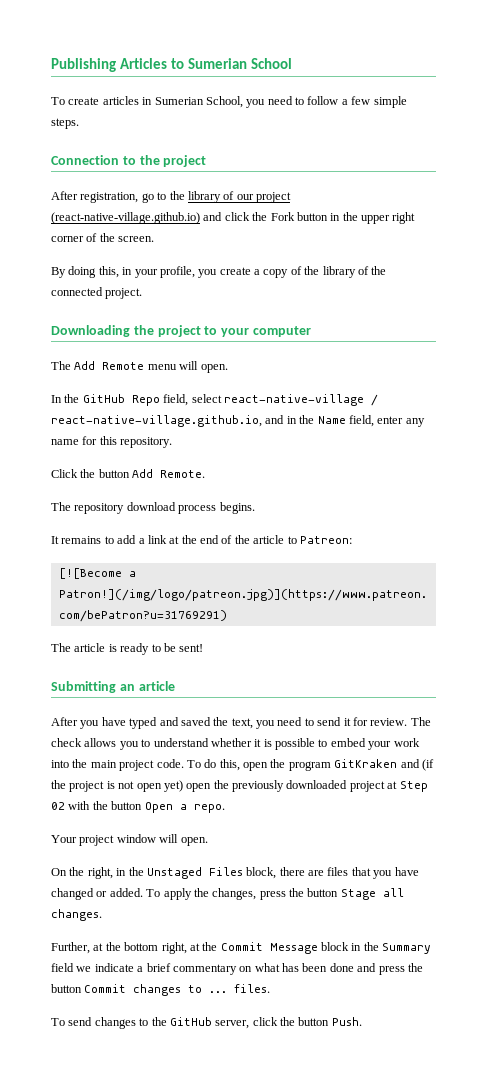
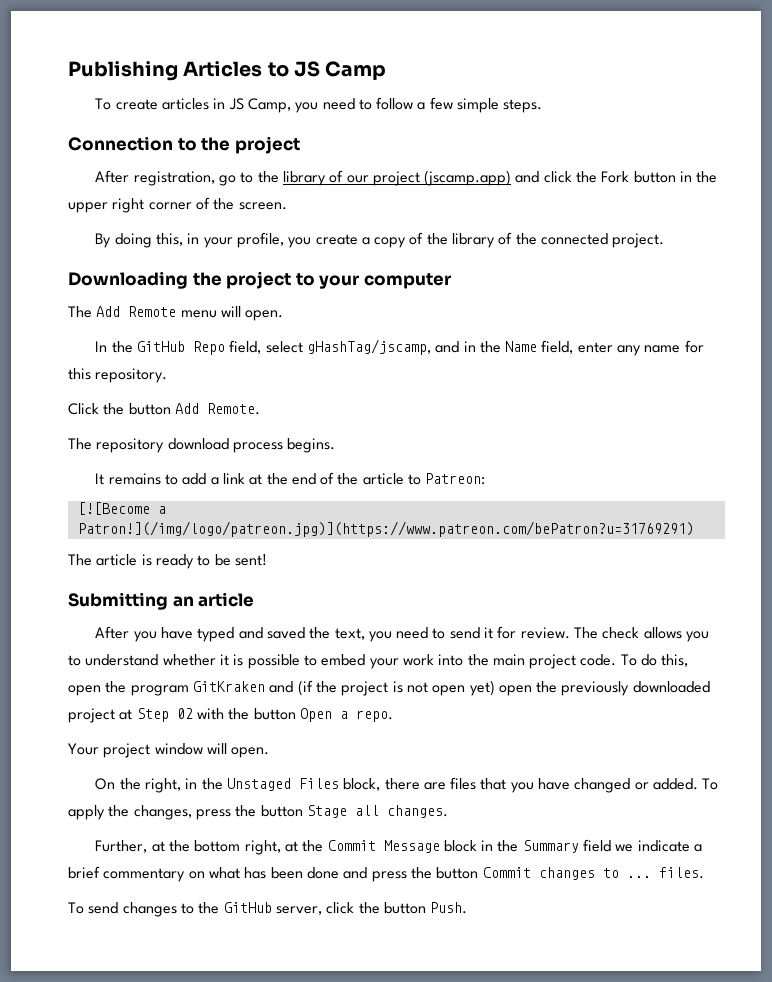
- Publishing Articles to Sumerian School
+ Publishing Articles to JS Camp
- To create articles in Sumerian School, you need to follow a few simple steps.
+ To create articles in JS Camp, you need to follow a few simple steps.
- After registration, go to the library of our project (react-native-village.github.io) and click the Fork button in the upper right corner of the screen.
+ After registration, go to the library of our project (jscamp.app) and click the Fork button in the upper right corner of the screen.
- In the GitHub Repo field, select react-native-village / react-native-village.github.io, and in the Name field, enter any name for this repository.
+ In the GitHub Repo field, select gHashTag/jscamp, and in the Name field, enter any name for this repository.

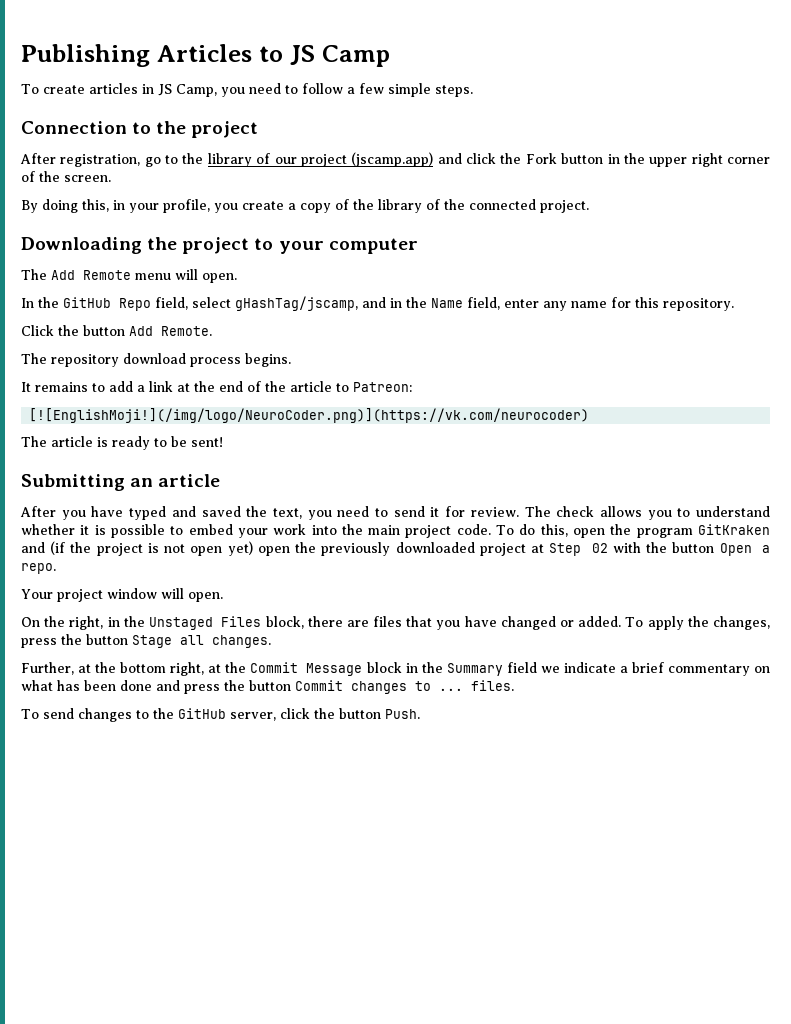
- [![Become a Patron!](/img/logo/patreon.jpg)](https://www.patreon.com/bePatron?u=31769291)
+ [![EnglishMoji!](/img/logo/NeuroCoder.png)](https://vk.com/neurocoder)

